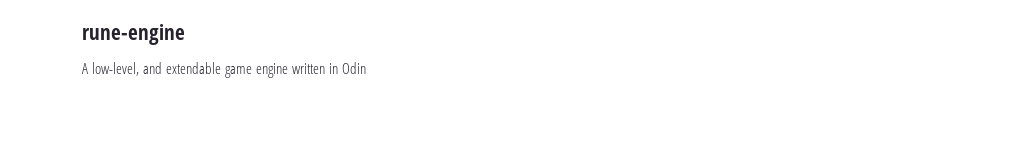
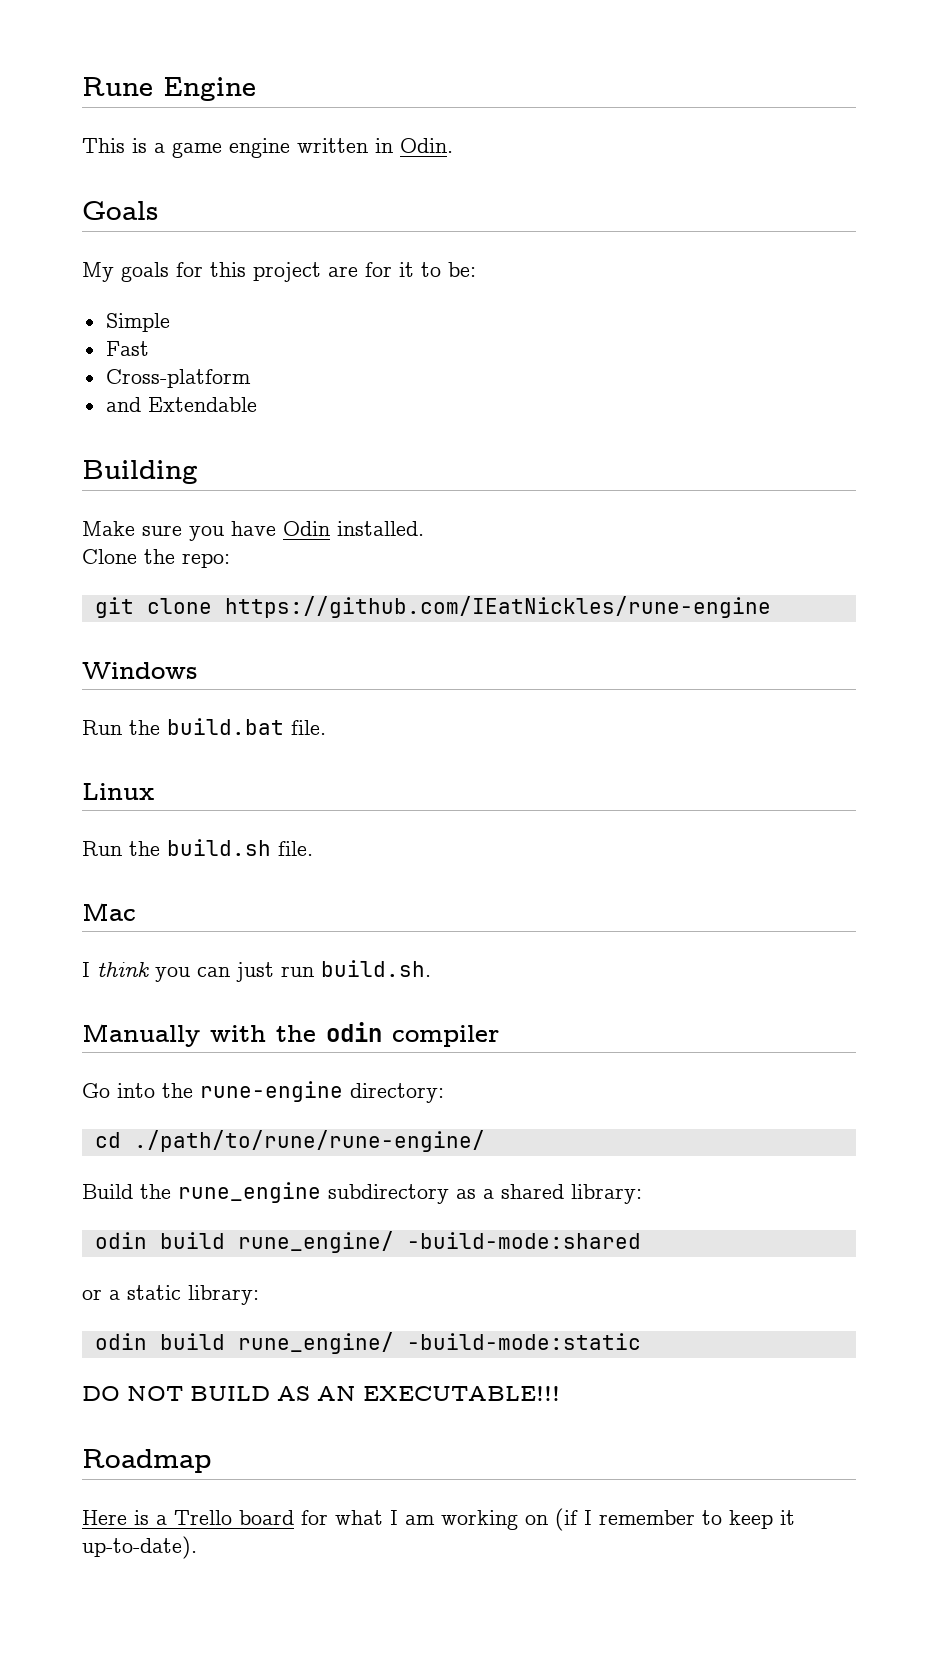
- rune-engine
- A low-level, and extendable game engine written in Odin
+ Rune Engine
+ This is a game engine written in Odin.
+ Goals
+ My goals for this project are for it to be:
+ Simple
+ Fast
+ Cross-platform
+ and Extendable
+ Building
+ Make sure you have Odin installed.
+ Clone the repo:
+ git clone https://github.com/IEatNickles/rune-engine
+ Windows
+ Run the build.bat file.
+ Linux
+ Run the build.sh file.
+ Mac
+ I think you can just run build.sh.
+ Manually with the odin compiler
+ Go into the rune-engine directory:
+ cd ./path/to/rune/rune-engine/
+ Build the rune_engine subdirectory as a shared library:
+ odin build rune_engine/ -build-mode:shared
+ or a static library:
+ odin build rune_engine/ -build-mode:static
+ DO NOT BUILD AS AN EXECUTABLE!!!
+ Roadmap
+ Here is a Trello board for what I am working on (if I remember to keep it up-to-date).

